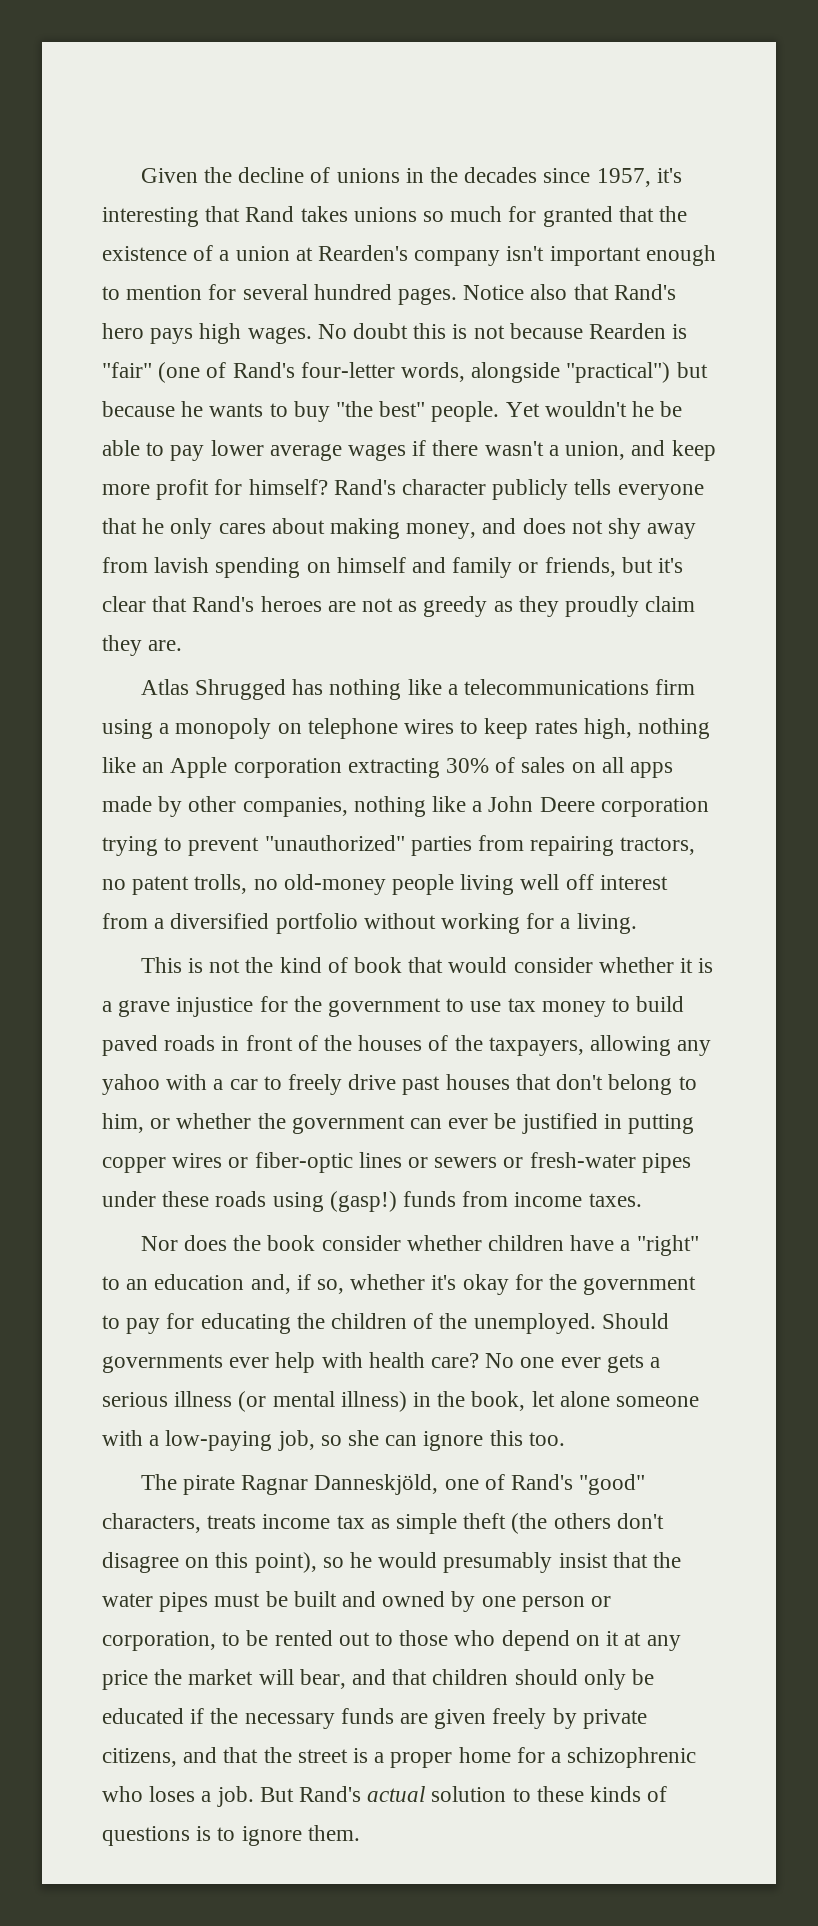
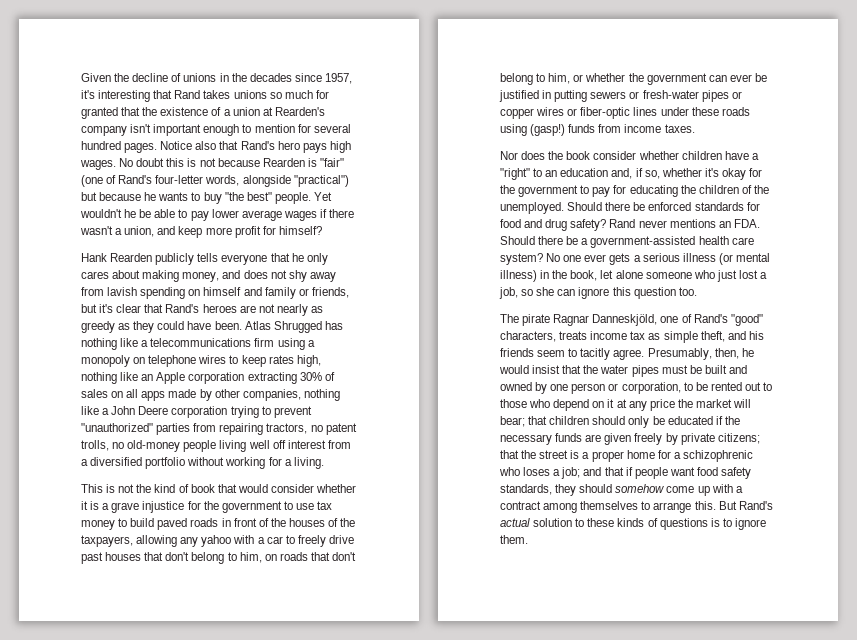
- Yet wouldn't he be able to pay lower average wages if there wasn't a union, and keep more profit for himself? Rand's character publicly tells everyone that he only cares about making money, and does not shy away from lavish spending on himself and family or friends, but it's clear that Rand's heroes are not as greedy as they proudly claim they are.
- Atlas Shrugged has nothing like a telecommunications firm using a monopoly on telephone wires to keep rates high, nothing like an Apple corporation extracting 30% of sales on all apps made by other companies, nothing like a John Deere corporation trying to prevent "unauthorized" parties from repairing tractors, no patent trolls, no old-money people living well off interest from a diversified portfolio without working for a living.
+ Yet wouldn't he be able to pay lower average wages if there wasn't a union, and keep more profit for himself?
+ Hank Rearden publicly tells everyone that he only cares about making money, and does not shy away from lavish spending on himself and family or friends, but it's clear that Rand's heroes are not nearly as greedy as they could have been. Atlas Shrugged has nothing like a telecommunications firm using a monopoly on telephone wires to keep rates high, nothing like an Apple corporation extracting 30% of sales on all apps made by other companies, nothing like a John Deere corporation trying to prevent "unauthorized" parties from repairing tractors, no patent trolls, no old-money people living well off interest from a diversified portfolio without working for a living.
- This is not the kind of book that would consider whether it is a grave injustice for the government to use tax money to build paved roads in front of the houses of the taxpayers, allowing any yahoo with a car to freely drive past houses that don't belong to him, or whether the government can ever be justified in putting copper wires or fiber-optic lines or sewers or fresh-water pipes under these roads using (gasp!) funds from income taxes.
+ This is not the kind of book that would consider whether it is a grave injustice for the government to use tax money to build paved roads in front of the houses of the taxpayers, allowing any yahoo with a car to freely drive past houses that don't belong to him, on roads that don't belong to him, or whether the government can ever be justified in putting sewers or fresh-water pipes or copper wires or fiber-optic lines under these roads using (gasp!) funds from income taxes.
- Should governments ever help with health care?
+ Should there be enforced standards for food and drug safety? Rand never mentions an FDA. Should there be a government-assisted health care system?
- No one ever gets a serious illness (or mental illness) in the book, let alone someone with a low-paying job, so she can ignore this too.
+ No one ever gets a serious illness (or mental illness) in the book, let alone someone who just lost a job, so she can ignore this question too.
- The pirate Ragnar Danneskjöld, one of Rand's "good" characters, treats income tax as simple theft (the others don't disagree on this point), so he would presumably insist that the water pipes must be built and owned by one person or corporation, to be rented out to those who depend on it at any price the market will bear, and that children should only be educated if the necessary funds are given freely by private citizens, and that the street is a proper home for a schizophrenic who loses a job.
+ The pirate Ragnar Danneskjöld, one of Rand's "good" characters, treats income tax as simple theft, and his friends seem to tacitly agree. Presumably, then, he would insist that the water pipes must be built and owned by one person or corporation, to be rented out to those who depend on it at any price the market will bear; that children should only be educated if the necessary funds are given freely by private citizens; that the street is a proper home for a schizophrenic who loses a job; and that if people want food safety standards, they should somehow come up with a contract among themselves to arrange this.

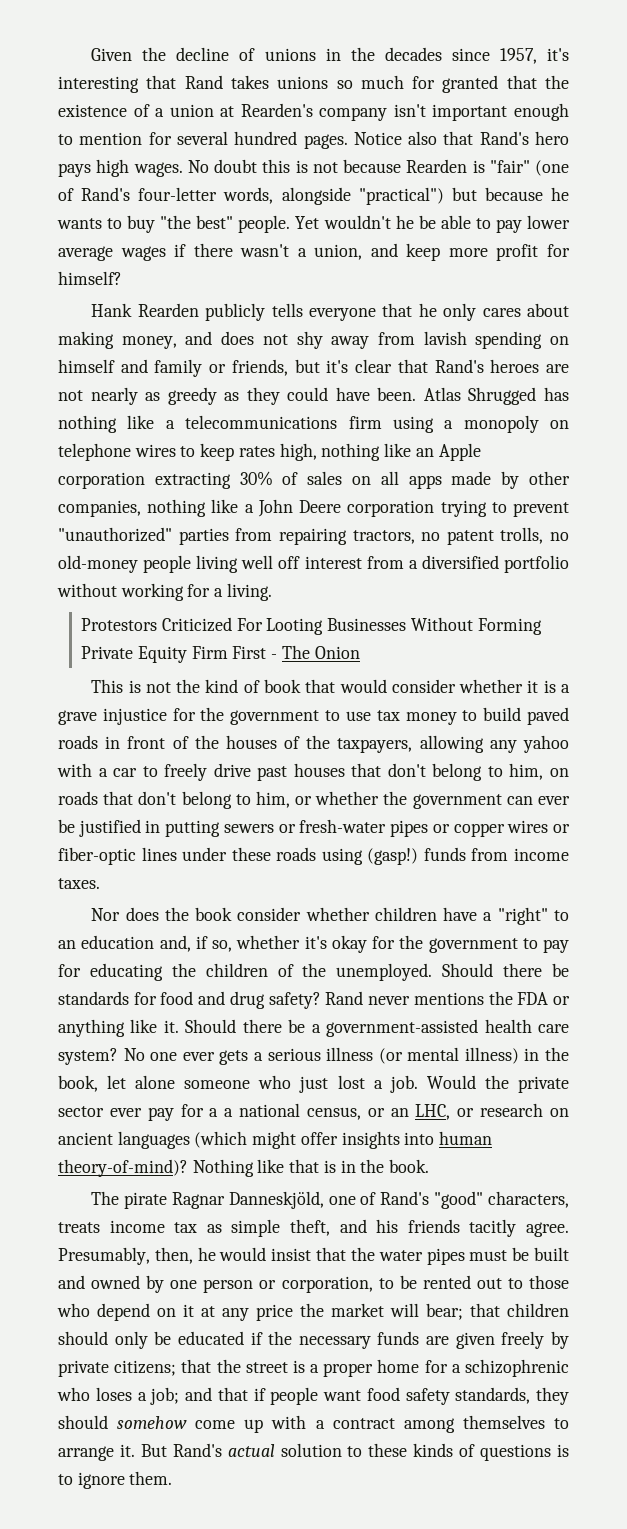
+ Protestors Criticized For Looting Businesses Without Forming Private Equity Firm First - The Onion
- Should there be enforced standards for food and drug safety?
+ Should there be standards for food and drug safety?
- Rand never mentions an FDA. Should there be a government-assisted health care system?
+ Rand never mentions the FDA or anything like it. Should there be a government-assisted health care system?
- No one ever gets a serious illness (or mental illness) in the book, let alone someone who just lost a job, so she can ignore this question too.
+ No one ever gets a serious illness (or mental illness) in the book, let alone someone who just lost a job. Would the private sector ever pay for a a national census, or an LHC, or research on ancient languages (which might offer insights into human theory-of-mind)? Nothing like that is in the book.
- The pirate Ragnar Danneskjöld, one of Rand's "good" characters, treats income tax as simple theft, and his friends seem to tacitly agree.
+ The pirate Ragnar Danneskjöld, one of Rand's "good" characters, treats income tax as simple theft, and his friends tacitly agree.
- and that if people want food safety standards, they should somehow come up with a contract among themselves to arrange this.
+ and that if people want food safety standards, they should somehow come up with a contract among themselves to arrange it.

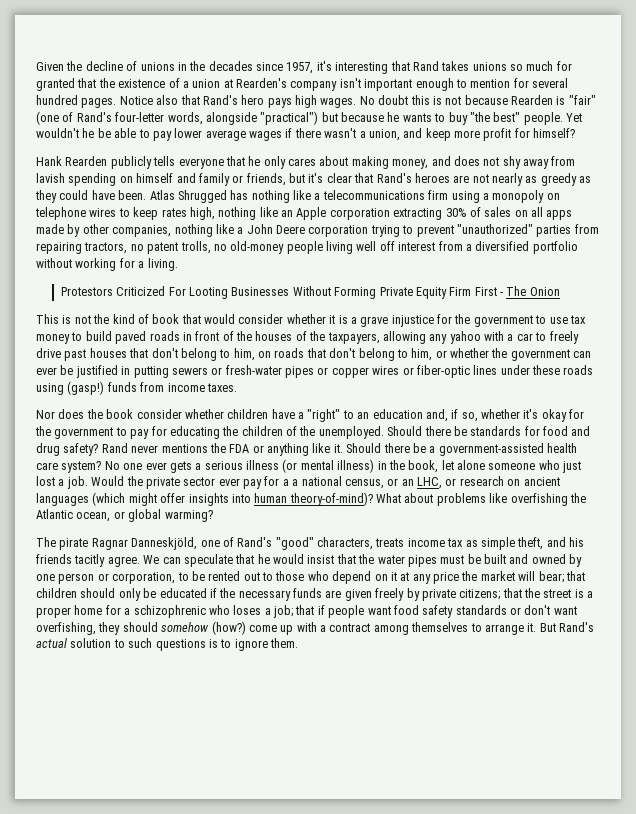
- Nothing like that is in the book.
+ What about problems like overfishing the Atlantic ocean, or global warming?
- Presumably, then, he would insist that the water pipes must be built and owned by one person or corporation, to be rented out to those who depend on it at any price the market will bear;
+ We can speculate that he would insist that the water pipes must be built and owned by one person or corporation, to be rented out to those who depend on it at any price the market will bear;
- and that if people want food safety standards, they should somehow come up with a contract among themselves to arrange it.
+ that if people want food safety standards or don't want overfishing, they should somehow (how?) come up with a contract among themselves to arrange it.
- But Rand's actual solution to these kinds of questions is to ignore them.
+ But Rand's actual solution to such questions is to ignore them.

